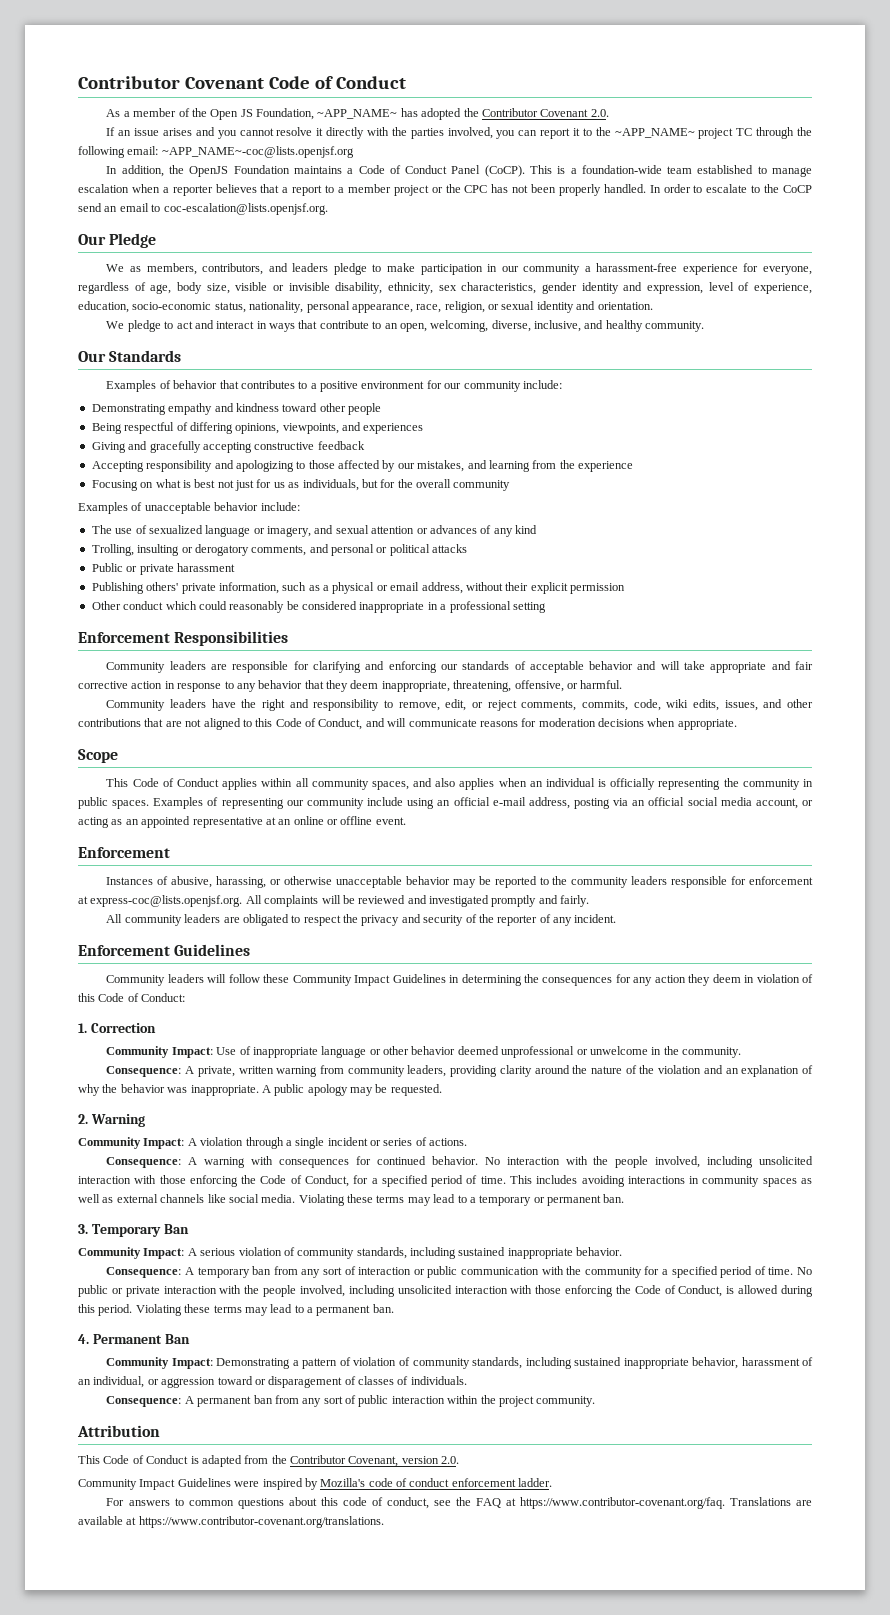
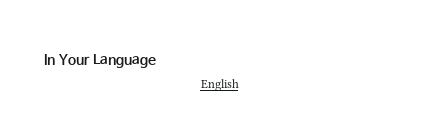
- Contributor Covenant Code of Conduct
- As a member of the Open JS Foundation, ~APP_NAME~ has adopted the Contributor Covenant 2.0.
- If an issue arises and you cannot resolve it directly with the parties involved, you can report it to the ~APP_NAME~ project TC through the following email: ~APP_NAME~-coc@lists.openjsf.org
- In addition, the OpenJS Foundation maintains a Code of Conduct Panel (CoCP). This is a foundation-wide team established to manage escalation when a reporter believes that a report to a member project or the CPC has not been properly handled. In order to escalate to the CoCP send an email to coc-escalation@lists.openjsf.org.
- Our Pledge
- We as members, contributors, and leaders pledge to make participation in our community a harassment-free experience for everyone, regardless of age, body size, visible or invisible disability, ethnicity, sex characteristics, gender identity and expression, level of experience, education, socio-economic status, nationality, personal appearance, race, religion, or sexual identity and orientation.
- We pledge to act and interact in ways that contribute to an open, welcoming, diverse, inclusive, and healthy community.
- Our Standards
- Examples of behavior that contributes to a positive environment for our community include:
- Demonstrating empathy and kindness toward other people
- Being respectful of differing opinions, viewpoints, and experiences
- Giving and gracefully accepting constructive feedback
- Accepting responsibility and apologizing to those affected by our mistakes, and learning from the experience
- Focusing on what is best not just for us as individuals, but for the overall community
- Examples of unacceptable behavior include:
- The use of sexualized language or imagery, and sexual attention or advances of any kind
- Trolling, insulting or derogatory comments, and personal or political attacks
- Public or private harassment
- Publishing others' private information, such as a physical or email address, without their explicit permission
- Other conduct which could reasonably be considered inappropriate in a professional setting
- Enforcement Responsibilities
- Community leaders are responsible for clarifying and enforcing our standards of acceptable behavior and will take appropriate and fair corrective action in response to any behavior that they deem inappropriate, threatening, offensive, or harmful.
- Community leaders have the right and responsibility to remove, edit, or reject comments, commits, code, wiki edits, issues, and other contributions that are not aligned to this Code of Conduct, and will communicate reasons for moderation decisions when appropriate.
- Scope
- This Code of Conduct applies within all community spaces, and also applies when an individual is officially representing the community in public spaces. Examples of representing our community include using an official e-mail address, posting via an official social media account, or acting as an appointed representative at an online or offline event.
- Enforcement
- Instances of abusive, harassing, or otherwise unacceptable behavior may be reported to the community leaders responsible for enforcement at express-coc@lists.openjsf.org. All complaints will be reviewed and investigated promptly and fairly.
- All community leaders are obligated to respect the privacy and security of the reporter of any incident.
- Enforcement Guidelines
- Community leaders will follow these Community Impact Guidelines in determining the consequences for any action they deem in violation of this Code of Conduct:
- 1. Correction
- Community Impact: Use of inappropriate language or other behavior deemed unprofessional or unwelcome in the community.
- Consequence: A private, written warning from community leaders, providing clarity around the nature of the violation and an explanation of why the behavior was inappropriate. A public apology may be requested.
- 2. Warning
- Community Impact: A violation through a single incident or series of actions.
- Consequence: A warning with consequences for continued behavior. No interaction with the people involved, including unsolicited interaction with those enforcing the Code of Conduct, for a specified period of time. This includes avoiding interactions in community spaces as well as external channels like social media. Violating these terms may lead to a temporary or permanent ban.
- 3. Temporary Ban
- Community Impact: A serious violation of community standards, including sustained inappropriate behavior.
- Consequence: A temporary ban from any sort of interaction or public communication with the community for a specified period of time. No public or private interaction with the people involved, including unsolicited interaction with those enforcing the Code of Conduct, is allowed during this period. Violating these terms may lead to a permanent ban.
- 4. Permanent Ban
- Community Impact: Demonstrating a pattern of violation of community standards, including sustained inappropriate behavior, harassment of an individual, or aggression toward or disparagement of classes of individuals.
- Consequence: A permanent ban from any sort of public interaction within the project community.
- Attribution
- This Code of Conduct is adapted from the Contributor Covenant, version 2.0.
- Community Impact Guidelines were inspired by Mozilla's code of conduct enforcement ladder.
- For answers to common questions about this code of conduct, see the FAQ at https://www.contributor-covenant.org/faq. Translations are available at https://www.contributor-covenant.org/translations.
+ In Your Language
+ English

